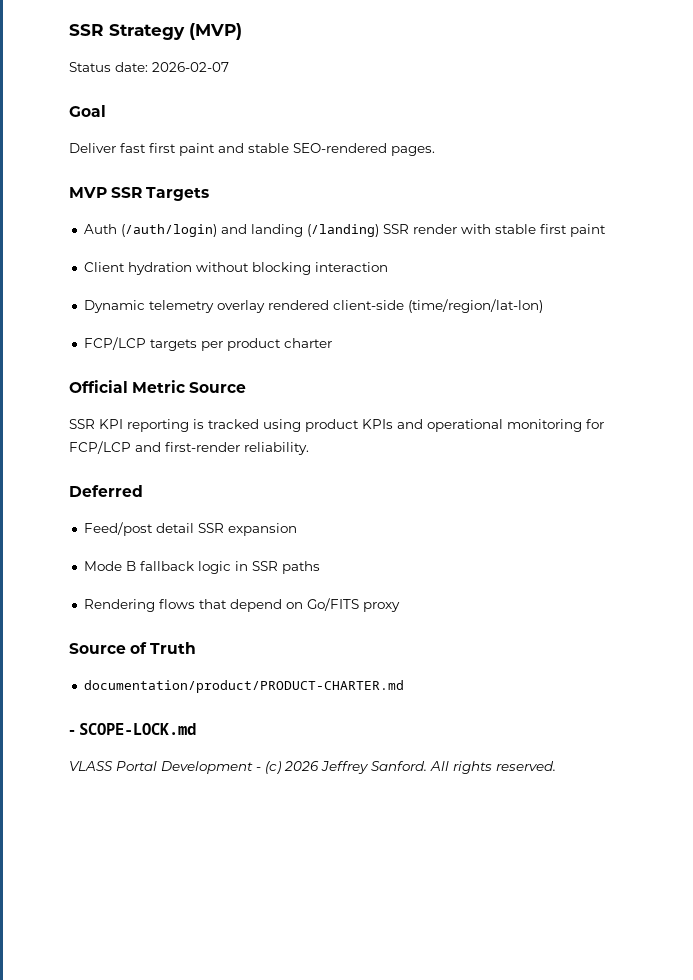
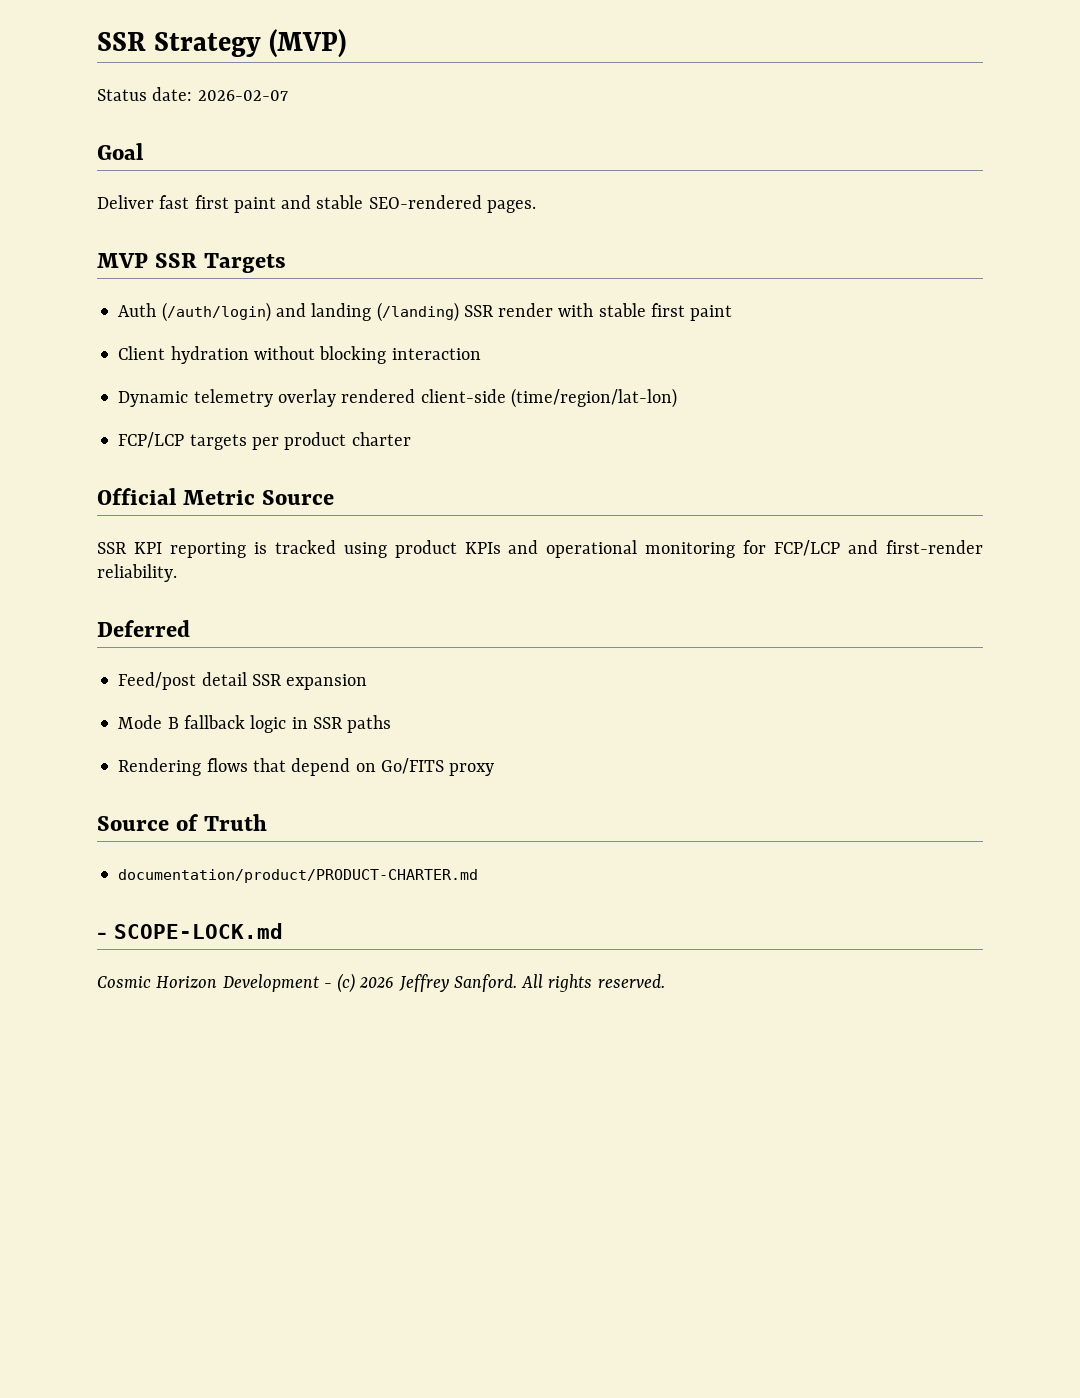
- VLASS Portal Development - (c) 2026 Jeffrey Sanford.
+ Cosmic Horizon Development - (c) 2026 Jeffrey Sanford.

